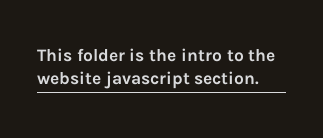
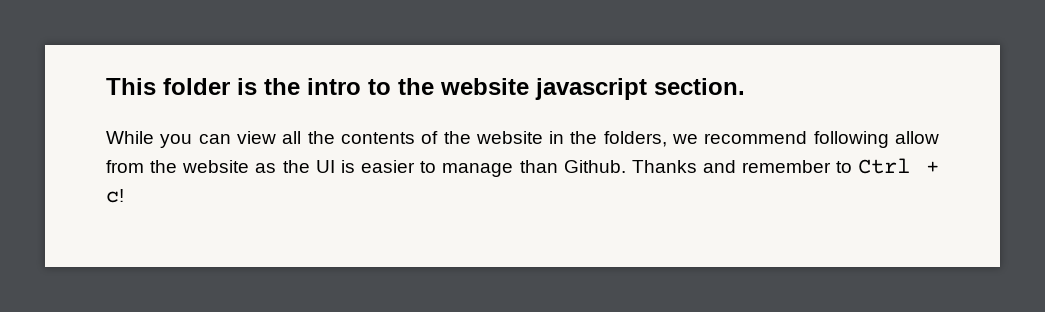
+ While you can view all the contents of the website in the folders, we recommend following allow from the website as the UI is easier to manage than Github. Thanks and remember to Ctrl + c!

